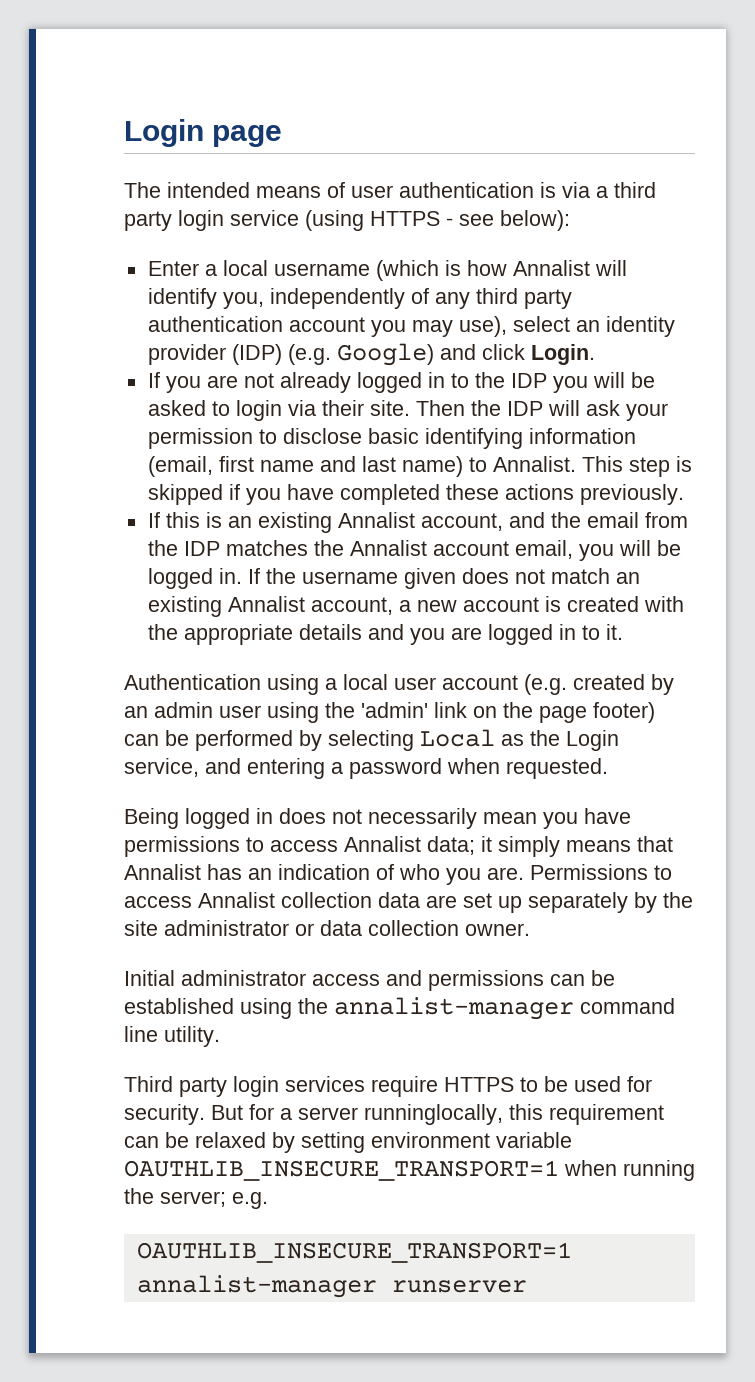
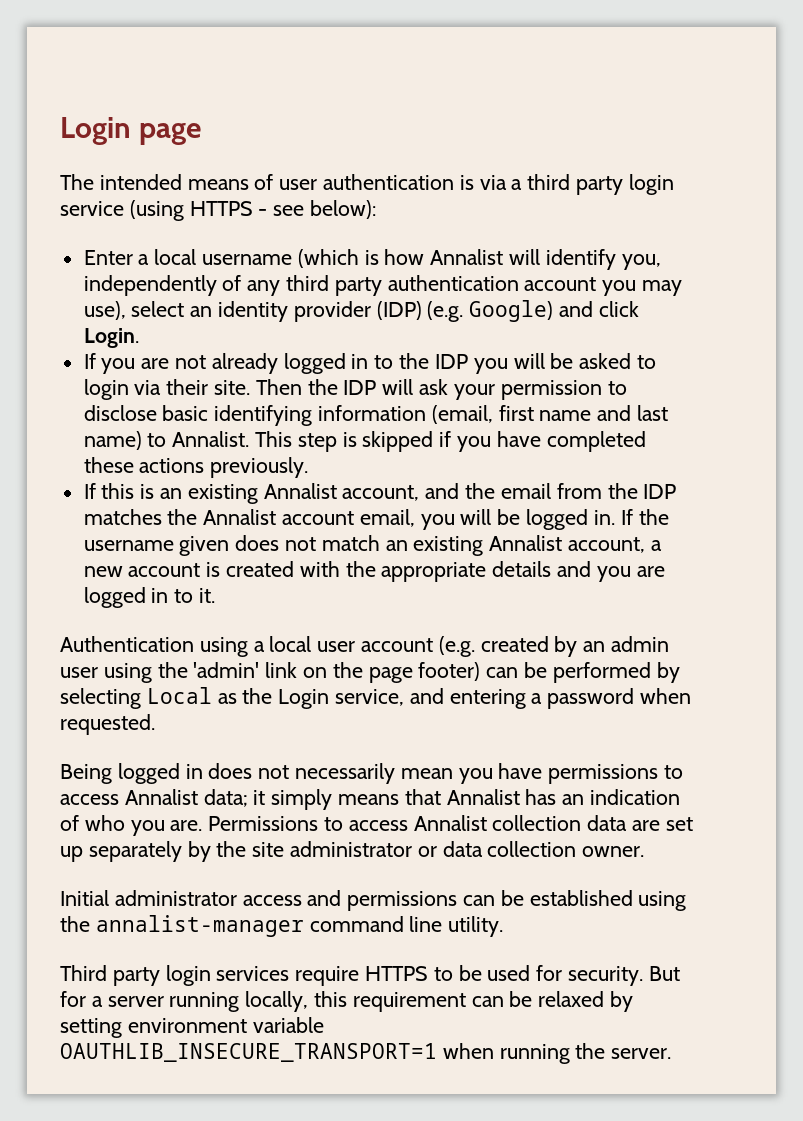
- But for a server runninglocally, this requirement can be relaxed by setting environment variable OAUTHLIB_INSECURE_TRANSPORT=1 when running the server; e.g.
- OAUTHLIB_INSECURE_TRANSPORT=1 annalist-manager runserver
+ But for a server running locally, this requirement can be relaxed by setting environment variable OAUTHLIB_INSECURE_TRANSPORT=1 when running the server.

